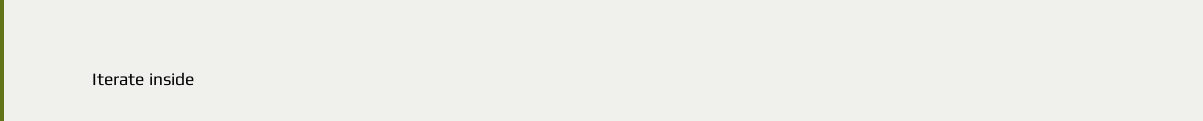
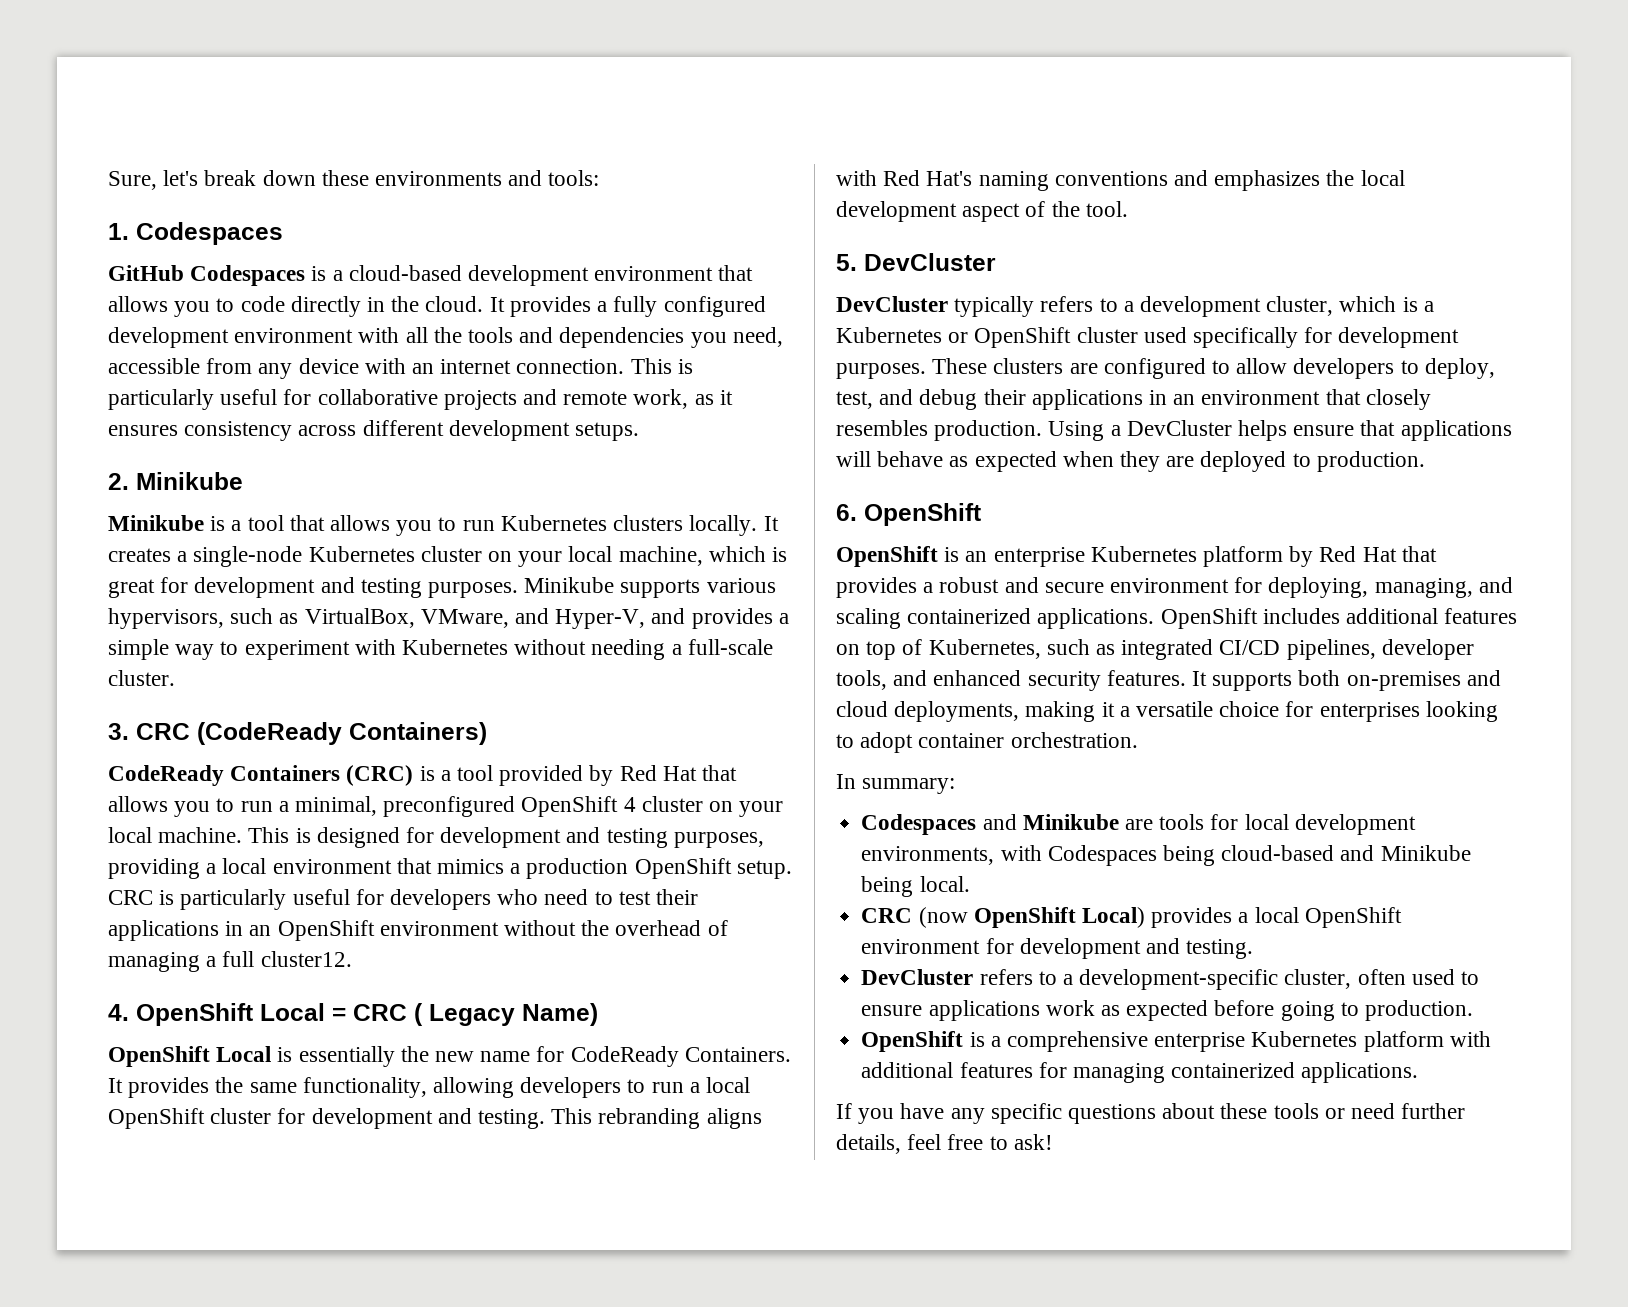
- Iterate inside
+ Sure, let's break down these environments and tools:
+ 1. Codespaces
+ GitHub Codespaces is a cloud-based development environment that allows you to code directly in the cloud. It provides a fully configured development environment with all the tools and dependencies you need, accessible from any device with an internet connection. This is particularly useful for collaborative projects and remote work, as it ensures consistency across different development setups.
+ 2. Minikube
+ Minikube is a tool that allows you to run Kubernetes clusters locally. It creates a single-node Kubernetes cluster on your local machine, which is great for development and testing purposes. Minikube supports various hypervisors, such as VirtualBox, VMware, and Hyper-V, and provides a simple way to experiment with Kubernetes without needing a full-scale cluster.
+ 3. CRC (CodeReady Containers)
+ CodeReady Containers (CRC) is a tool provided by Red Hat that allows you to run a minimal, preconfigured OpenShift 4 cluster on your local machine. This is designed for development and testing purposes, providing a local environment that mimics a production OpenShift setup. CRC is particularly useful for developers who need to test their applications in an OpenShift environment without the overhead of managing a full cluster12.
+ 4. OpenShift Local = CRC ( Legacy Name)
+ OpenShift Local is essentially the new name for CodeReady Containers. It provides the same functionality, allowing developers to run a local OpenShift cluster for development and testing. This rebranding aligns with Red Hat's naming conventions and emphasizes the local development aspect of the tool.
+ 5. DevCluster
+ DevCluster typically refers to a development cluster, which is a Kubernetes or OpenShift cluster used specifically for development purposes. These clusters are configured to allow developers to deploy, test, and debug their applications in an environment that closely resembles production. Using a DevCluster helps ensure that applications will behave as expected when they are deployed to production.
+ 6. OpenShift
+ OpenShift is an enterprise Kubernetes platform by Red Hat that provides a robust and secure environment for deploying, managing, and scaling containerized applications. OpenShift includes additional features on top of Kubernetes, such as integrated CI/CD pipelines, developer tools, and enhanced security features. It supports both on-premises and cloud deployments, making it a versatile choice for enterprises looking to adopt container orchestration.
+ In summary:
+ Codespaces and Minikube are tools for local development environments, with Codespaces being cloud-based and Minikube being local.
+ CRC (now OpenShift Local) provides a local OpenShift environment for development and testing.
+ DevCluster refers to a development-specific cluster, often used to ensure applications work as expected before going to production.
+ OpenShift is a comprehensive enterprise Kubernetes platform with additional features for managing containerized applications.
+ If you have any specific questions about these tools or need further details, feel free to ask!

